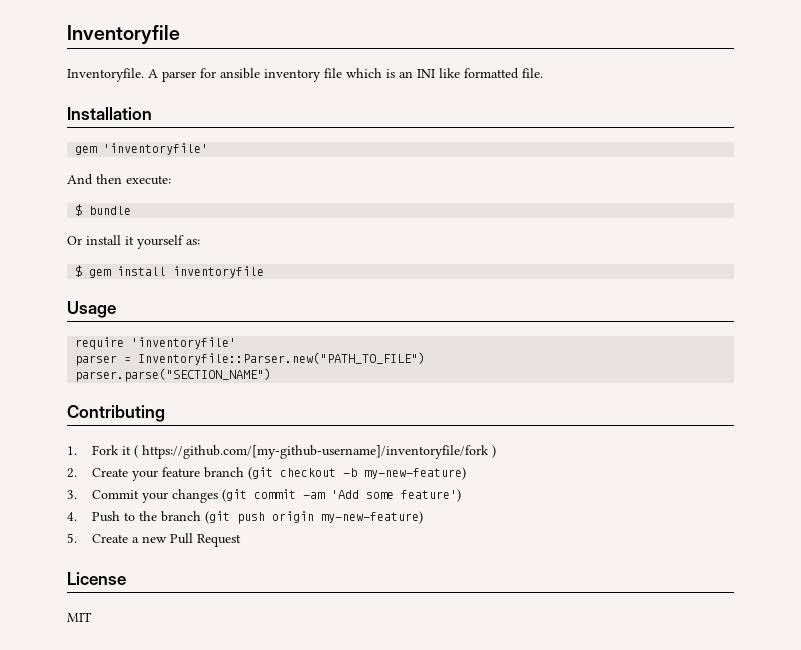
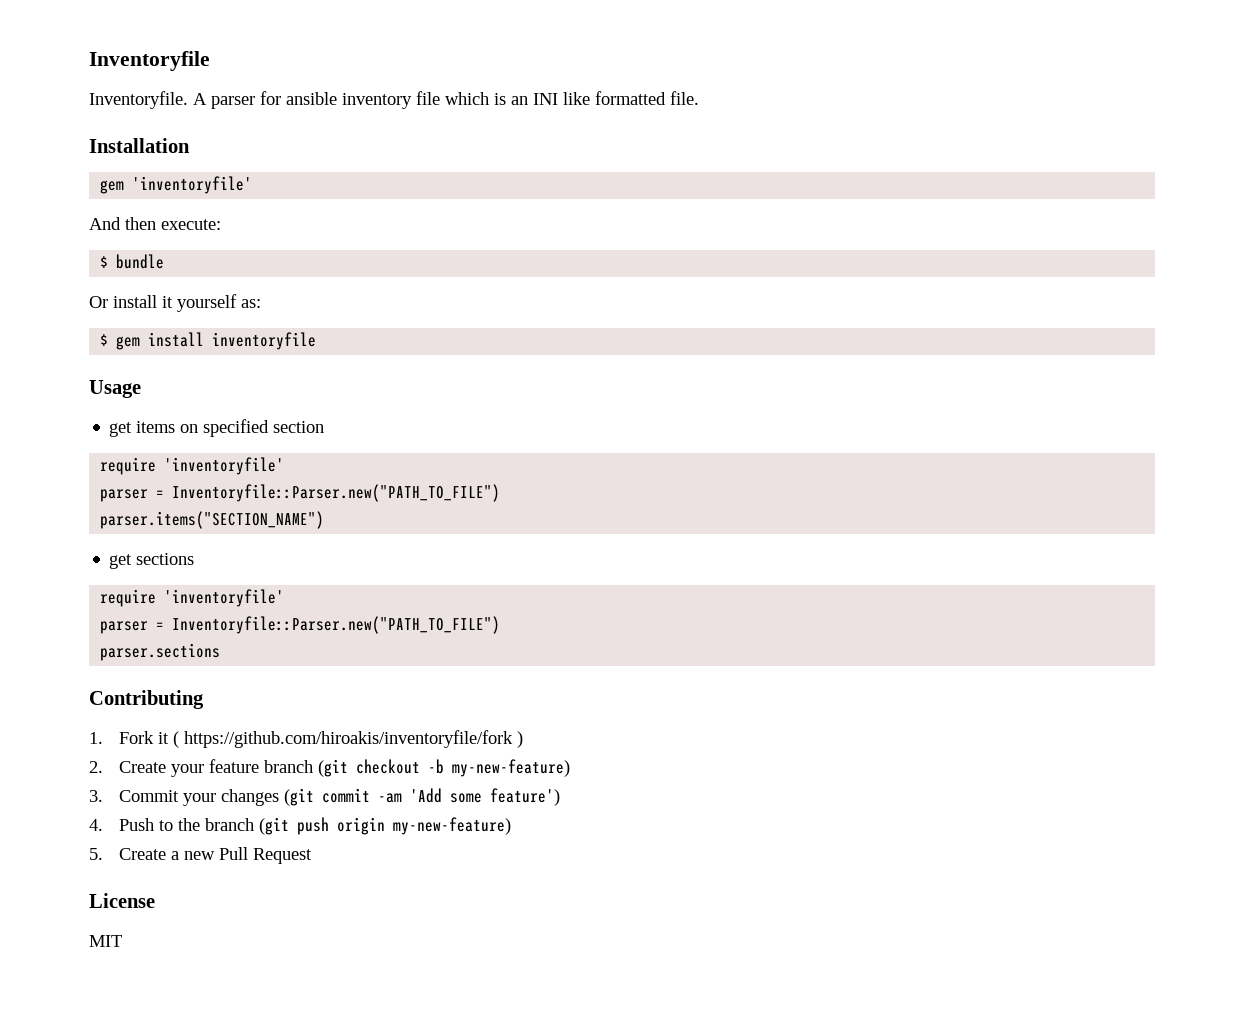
+ get items on specified section
  require 'inventoryfile'
  parser = Inventoryfile::Parser.new("PATH_TO_FILE")
- parser.parse("SECTION_NAME")
+ parser.items("SECTION_NAME")
+ get sections
+ require 'inventoryfile'
+ parser = Inventoryfile::Parser.new("PATH_TO_FILE")
+ parser.sections
- 1. Fork it ( https://github.com/[my-github-username]/inventoryfile/fork )
+ 1. Fork it ( https://github.com/hiroakis/inventoryfile/fork )

